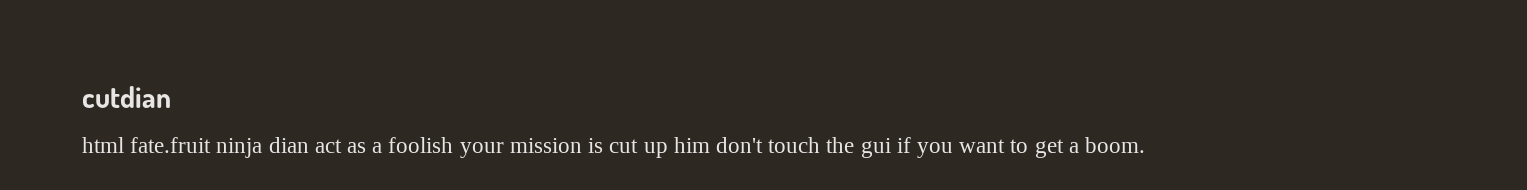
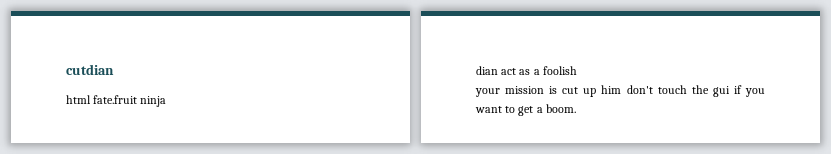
- html fate.fruit ninja dian act as a foolish your mission is cut up him don't touch the gui if you want to get a boom.
+ html fate.fruit ninja
+ dian act as a foolish
+ your mission is cut up him don't touch the gui if you want to get a boom.

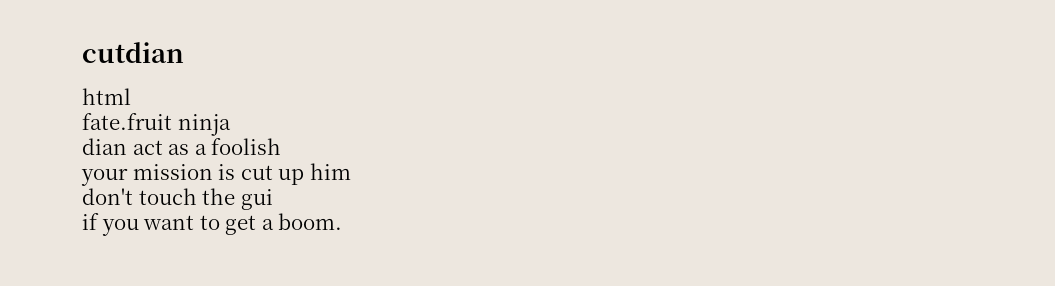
- html fate.fruit ninja
+ html
+ fate.fruit ninja
- your mission is cut up him don't touch the gui if you want to get a boom.
+ your mission is cut up him
+ don't touch the gui
+ if you want to get a boom.

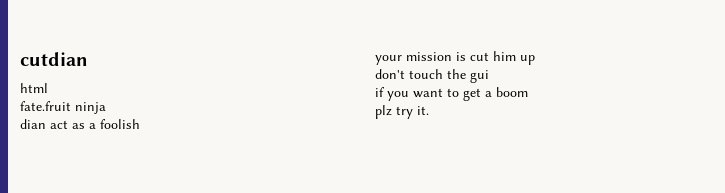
- your mission is cut up him
+ your mission is cut him up
- if you want to get a boom.
+ if you want to get a boom
+ plz try it.

